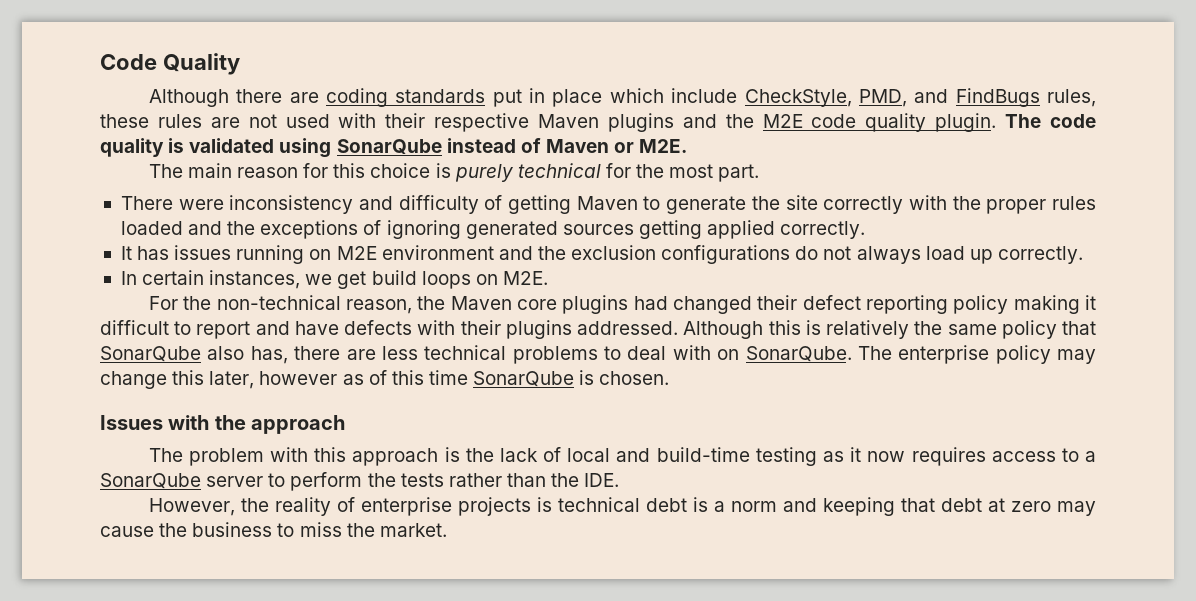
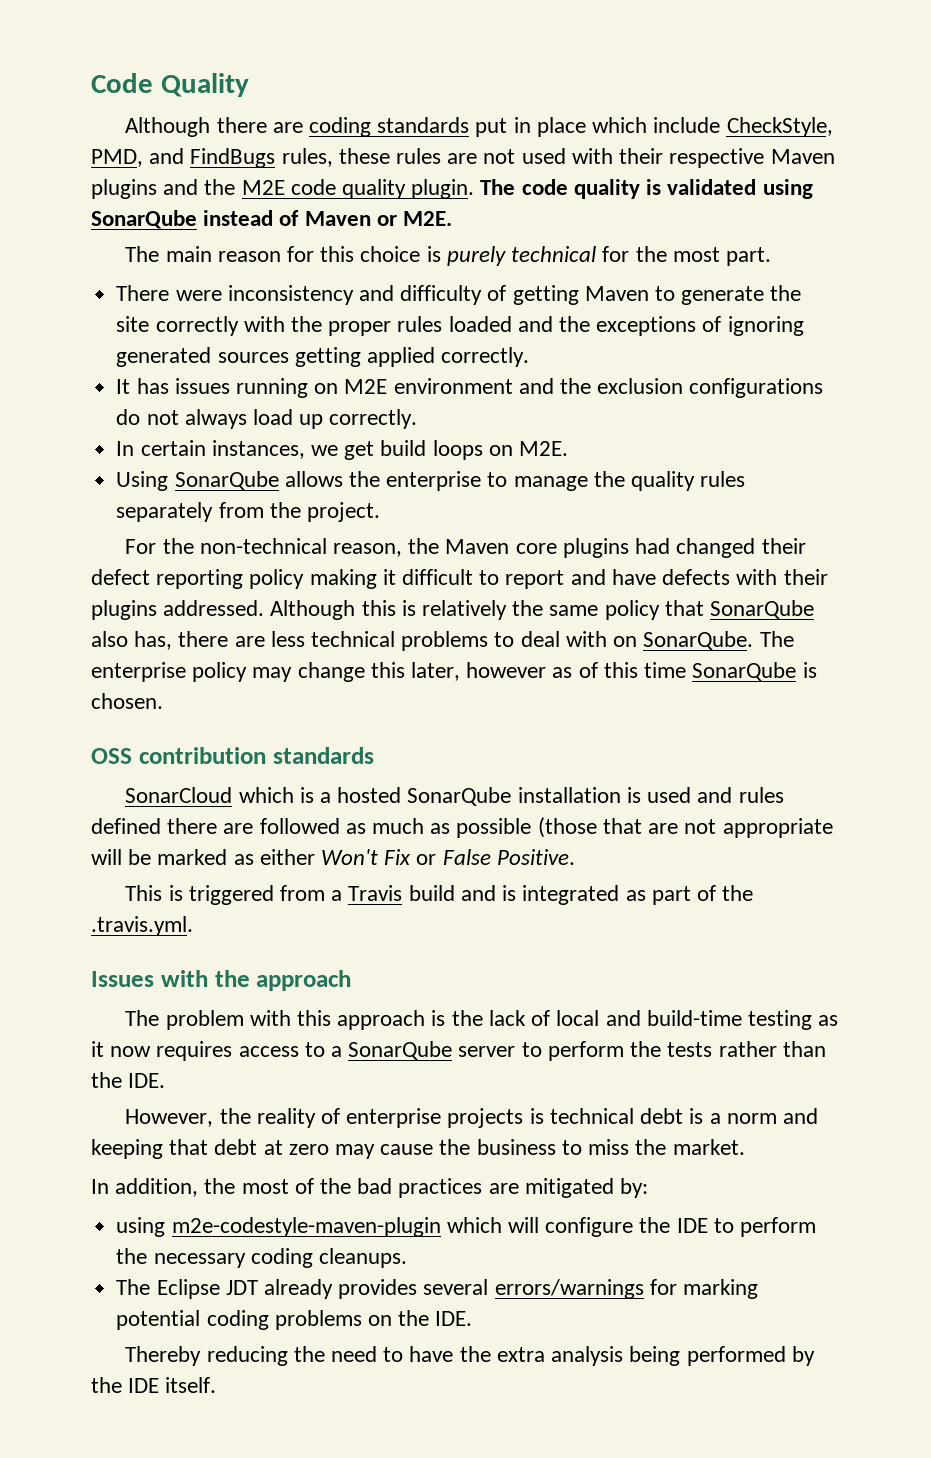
+ Using SonarQube allows the enterprise to manage the quality rules separately from the project.
+ OSS contribution standards
+ SonarCloud which is a hosted SonarQube installation is used and rules defined there are followed as much as possible (those that are not appropriate will be marked as either Won't Fix or False Positive.
+ This is triggered from a Travis build and is integrated as part of the .travis.yml.
+ In addition, the most of the bad practices are mitigated by:
+ using m2e-codestyle-maven-plugin which will configure the IDE to perform the necessary coding cleanups.
+ The Eclipse JDT already provides several errors/warnings for marking potential coding problems on the IDE.
+ Thereby reducing the need to have the extra analysis being performed by the IDE itself.

